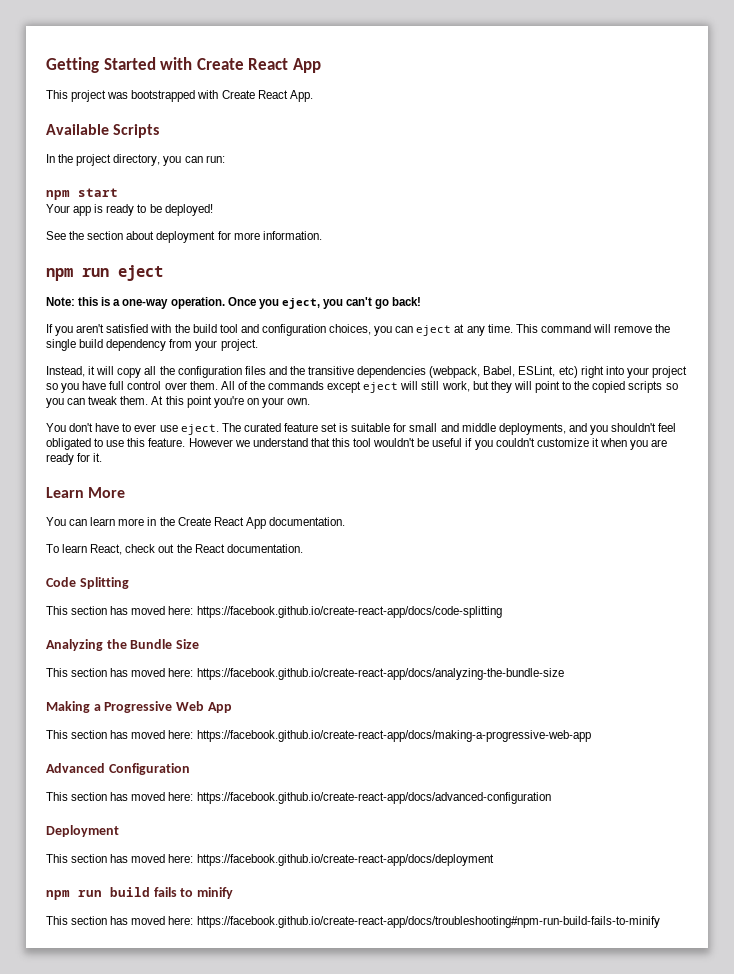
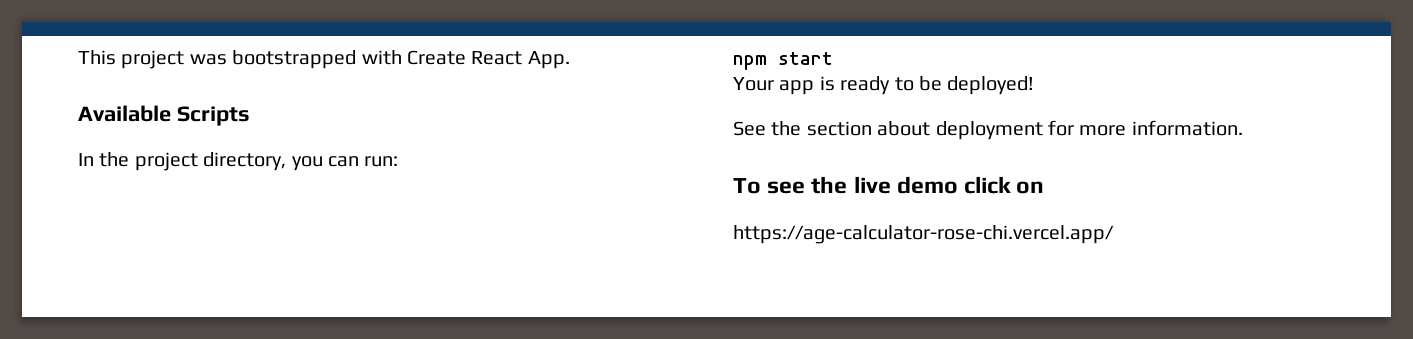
- Getting Started with Create React App
- npm run eject
- Note: this is a one-way operation. Once you eject, you can't go back!
- If you aren't satisfied with the build tool and configuration choices, you can eject at any time. This command will remove the single build dependency from your project.
- Instead, it will copy all the configuration files and the transitive dependencies (webpack, Babel, ESLint, etc) right into your project so you have full control over them. All of the commands except eject will still work, but they will point to the copied scripts so you can tweak them. At this point you're on your own.
- You don't have to ever use eject. The curated feature set is suitable for small and middle deployments, and you shouldn't feel obligated to use this feature. However we understand that this tool wouldn't be useful if you couldn't customize it when you are ready for it.
- Learn More
- You can learn more in the Create React App documentation.
- To learn React, check out the React documentation.
- Code Splitting
- This section has moved here: https://facebook.github.io/create-react-app/docs/code-splitting
- Analyzing the Bundle Size
- This section has moved here: https://facebook.github.io/create-react-app/docs/analyzing-the-bundle-size
- Making a Progressive Web App
- This section has moved here: https://facebook.github.io/create-react-app/docs/making-a-progressive-web-app
- Advanced Configuration
- This section has moved here: https://facebook.github.io/create-react-app/docs/advanced-configuration
- Deployment
- This section has moved here: https://facebook.github.io/create-react-app/docs/deployment
- npm run build fails to minify
- This section has moved here: https://facebook.github.io/create-react-app/docs/troubleshooting#npm-run-build-fails-to-minify
+ To see the live demo click on
+ https://age-calculator-rose-chi.vercel.app/

